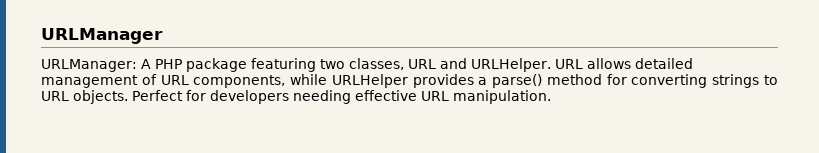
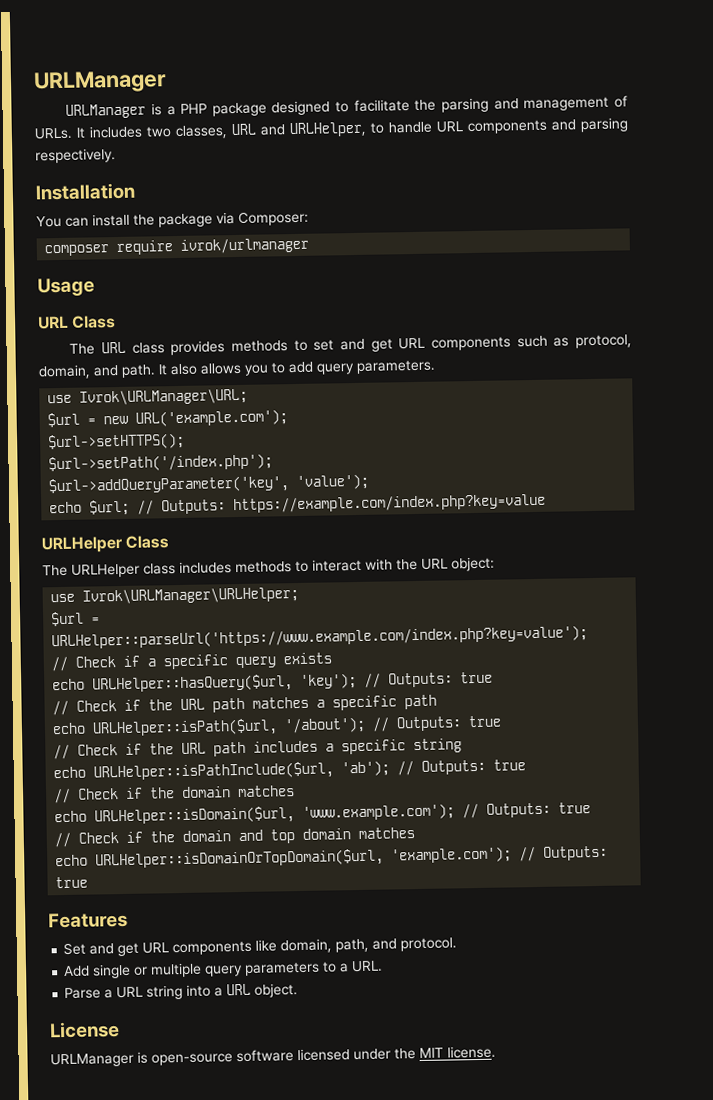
- URLManager: A PHP package featuring two classes, URL and URLHelper. URL allows detailed management of URL components, while URLHelper provides a parse() method for converting strings to URL objects. Perfect for developers needing effective URL manipulation.
+ URLManager is a PHP package designed to facilitate the parsing and management of URLs. It includes two classes, URL and URLHelper, to handle URL components and parsing respectively.
+ Installation
+ You can install the package via Composer:
+ composer require ivrok/urlmanager
+ Usage
+ URL Class
+ The URL class provides methods to set and get URL components such as protocol, domain, and path. It also allows you to add query parameters.
+ use Ivrok\URLManager\URL;
+ $url = new URL('example.com');
+ $url->setHTTPS();
+ $url->setPath('/index.php');
+ $url->addQueryParameter('key', 'value');
+ echo $url; // Outputs: https://example.com/index.php?key=value
+ URLHelper Class
+ The URLHelper class includes methods to interact with the URL object:
+ use Ivrok\URLManager\URLHelper;
+ $url = URLHelper::parseUrl('https://www.example.com/index.php?key=value');
+ // Check if a specific query exists
+ echo URLHelper::hasQuery($url, 'key'); // Outputs: true
+ // Check if the URL path matches a specific path
+ echo URLHelper::isPath($url, '/about'); // Outputs: true
+ // Check if the URL path includes a specific string
+ echo URLHelper::isPathInclude($url, 'ab'); // Outputs: true
+ // Check if the domain matches
+ echo URLHelper::isDomain($url, 'www.example.com'); // Outputs: true
+ // Check if the domain and top domain matches
+ echo URLHelper::isDomainOrTopDomain($url, 'example.com'); // Outputs: true
+ Features
+ Set and get URL components like domain, path, and protocol.
+ Add single or multiple query parameters to a URL.
+ Parse a URL string into a URL object.
+ License
+ URLManager is open-source software licensed under the MIT license.

